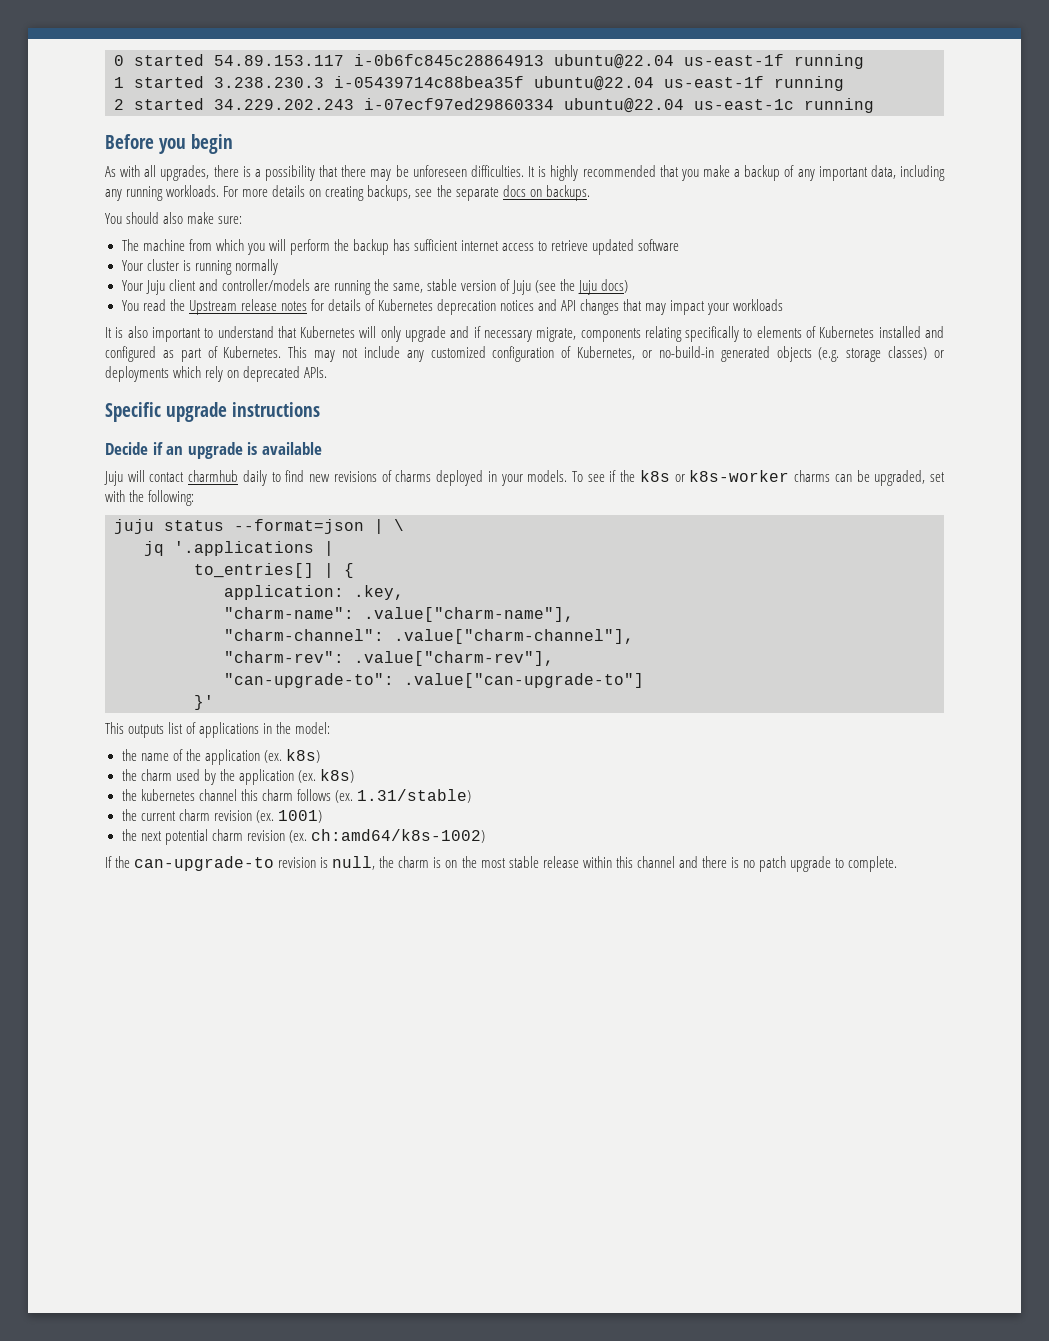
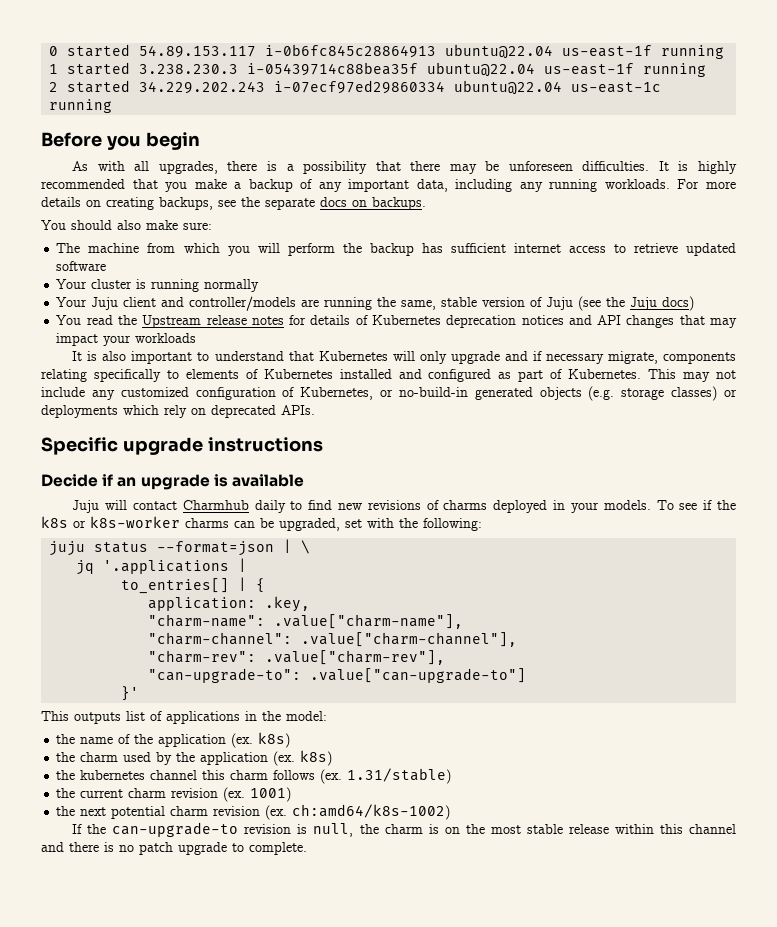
- Juju will contact charmhub daily to find new revisions of charms deployed in your models.
+ Juju will contact Charmhub daily to find new revisions of charms deployed in your models.

